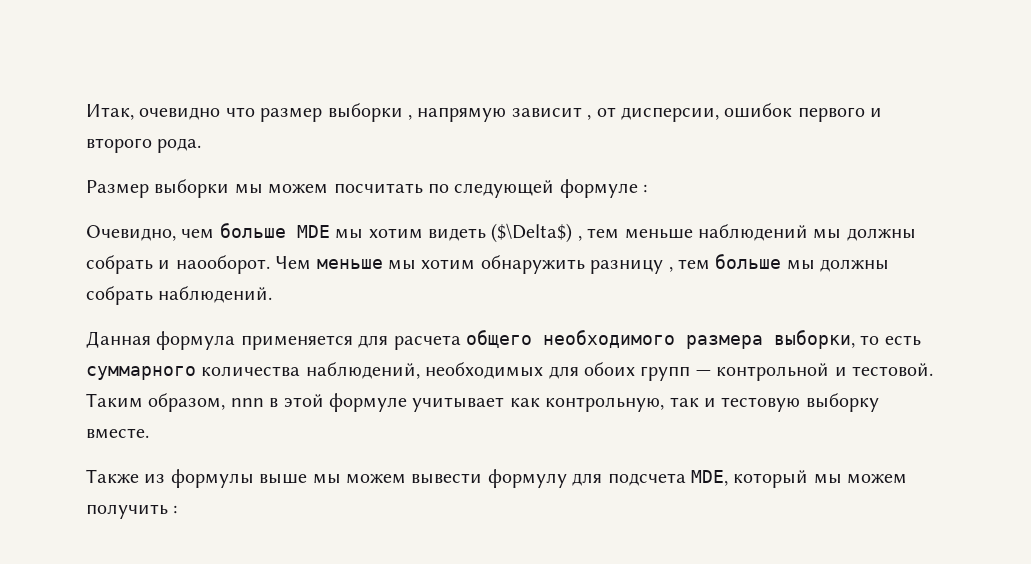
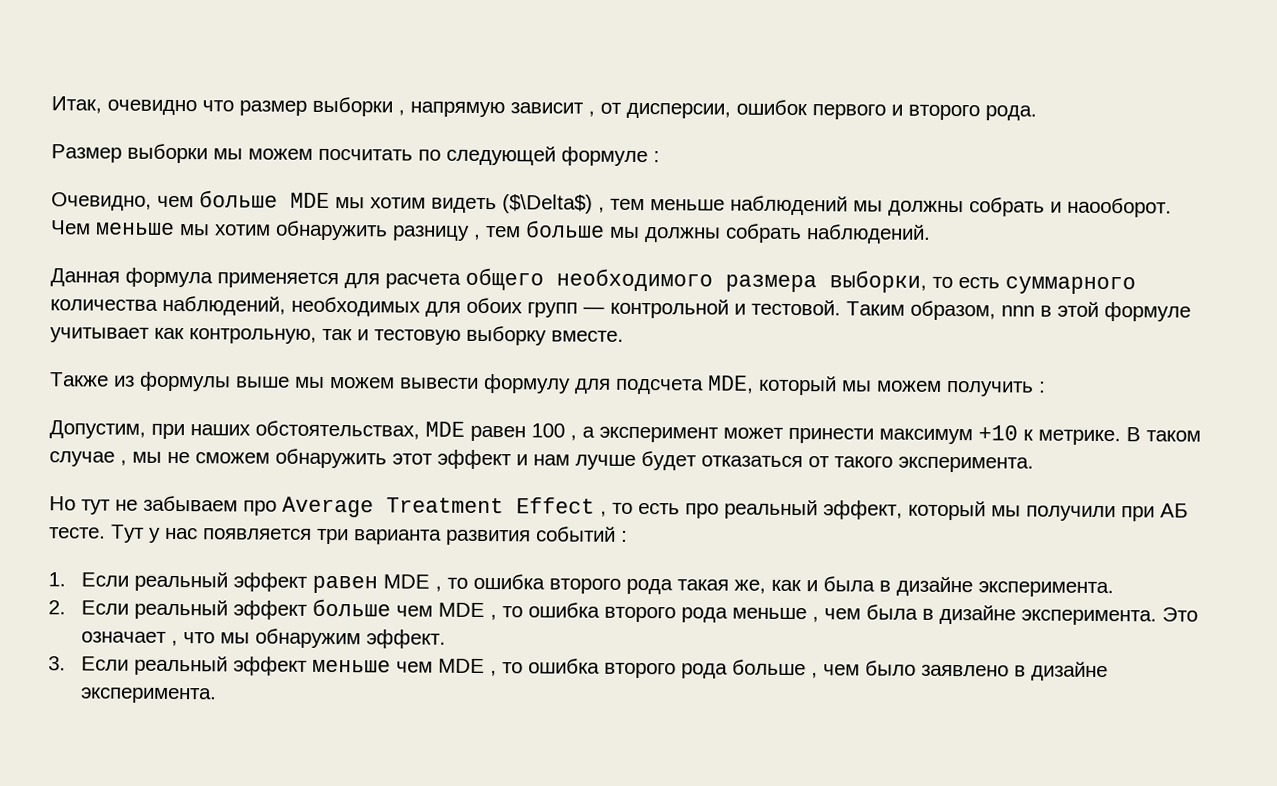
+ Допустим, при наших обстоятельствах, MDE равен 100 , а эксперимент может принести максимум +10 к метрике. В таком случае , мы не сможем обнаружить этот эффект и нам лучше будет отказаться от такого эксперимента.
+ Но тут не забываем про Average Treatment Effect , то есть про реальный эффект, который мы получили при АБ тесте. Тут у нас появляется три варианта развития событий :
+ 1. Если реальный эффект равен MDE , то ошибка второго рода такая же, как и была в дизайне эксперимента.
+ 2. Если реальный эффект больше чем MDE , то ошибка второго рода меньше , чем была в дизайне эксперимента. Это означает , что мы обнаружим эффект.
+ 3. Если реальный эффект меньше чем MDE , то ошибка второго рода больше , чем было заявлено в дизайне эксперимента.

